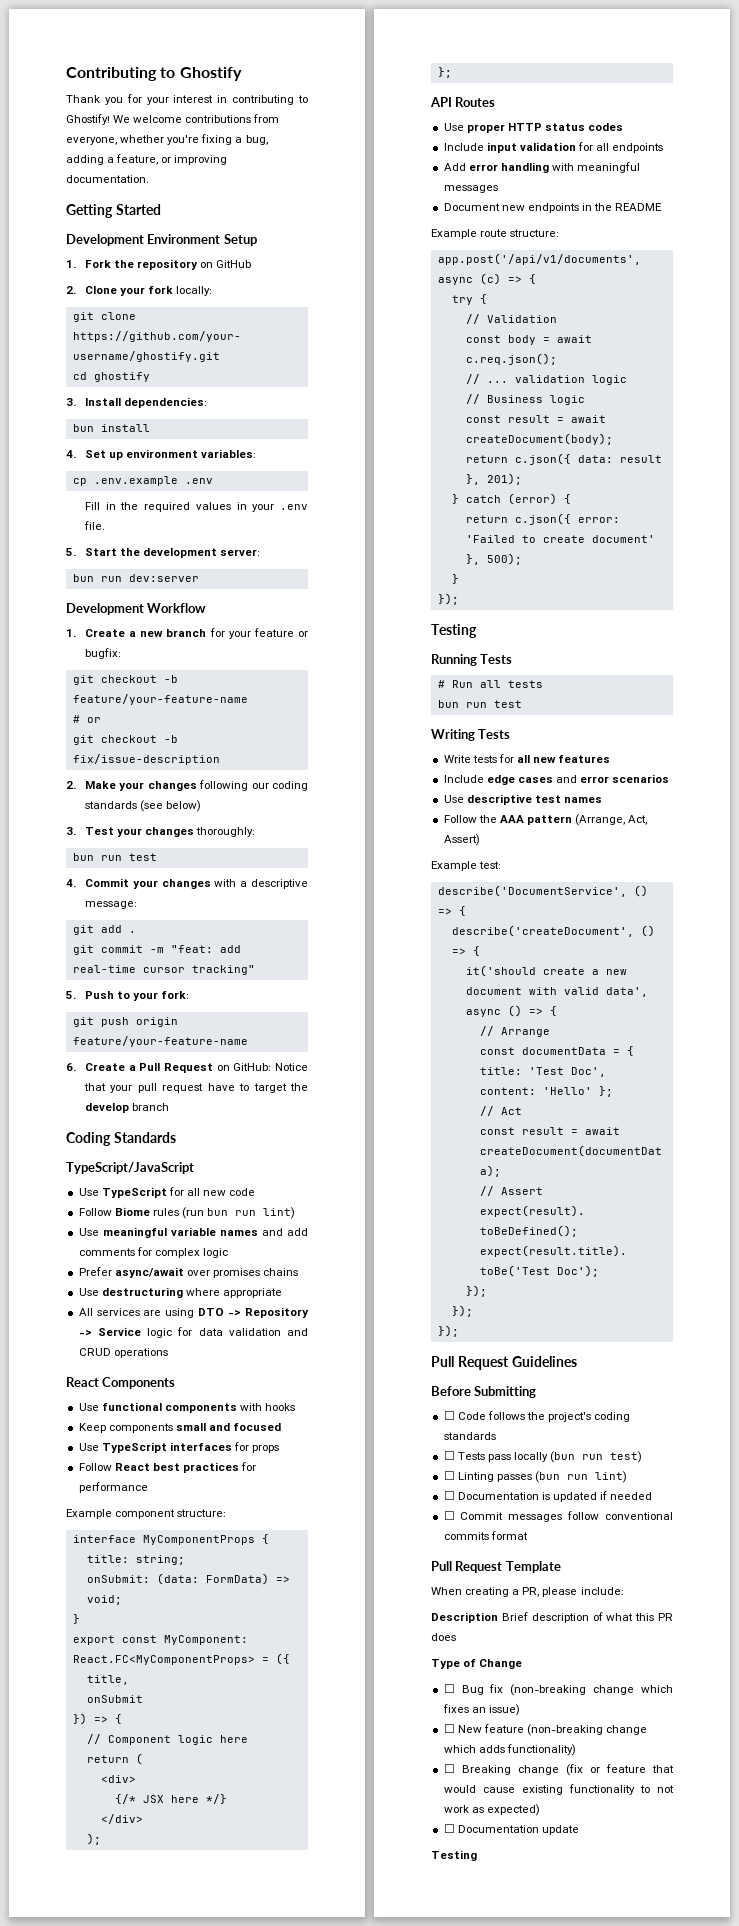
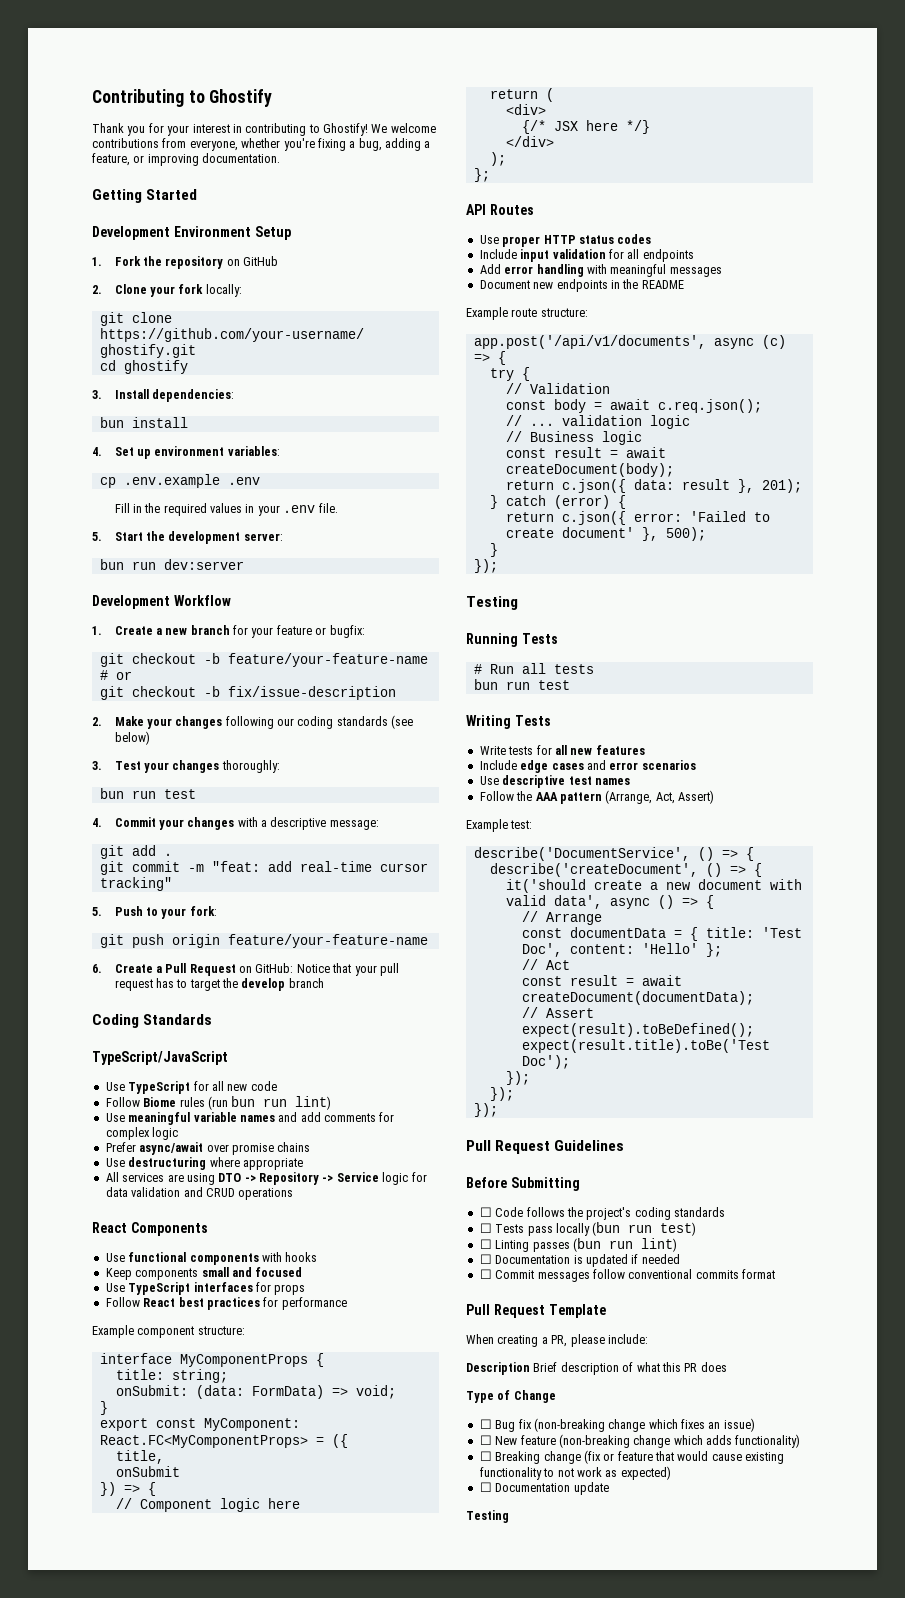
- 6. Create a Pull Request on GitHub: Notice that your pull request have to target the develop branch
+ 6. Create a Pull Request on GitHub: Notice that your pull request has to target the develop branch
- Prefer async/await over promises chains
+ Prefer async/await over promise chains

